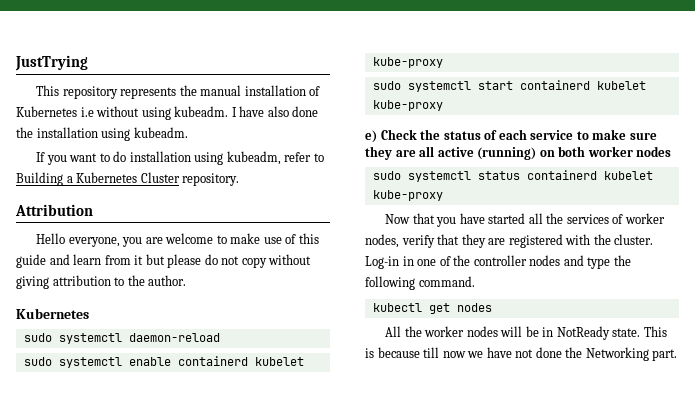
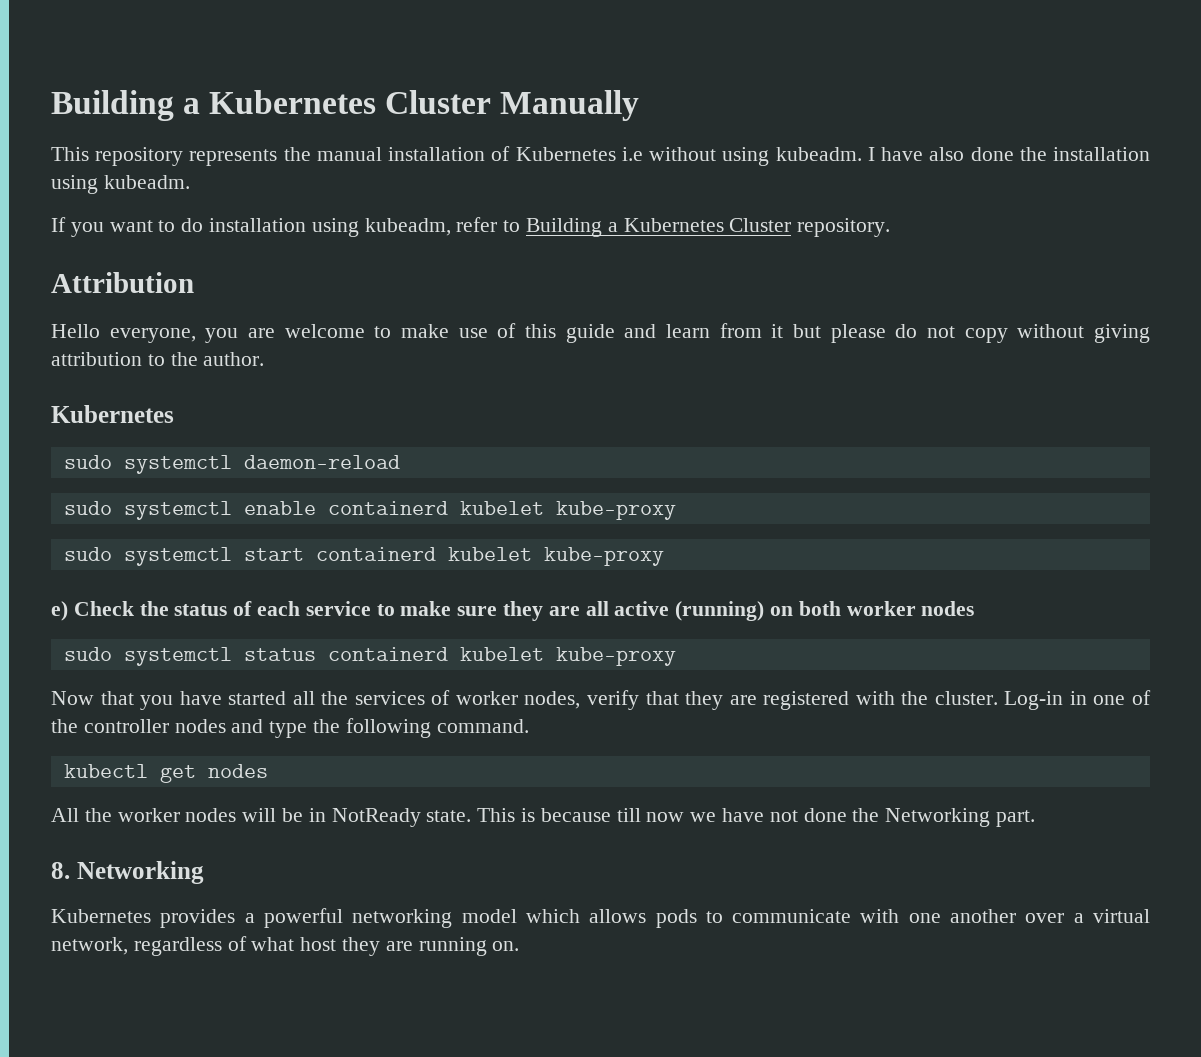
- JustTrying
+ Building a Kubernetes Cluster Manually
+ 8. Networking
+ Kubernetes provides a powerful networking model which allows pods to communicate with one another over a virtual network, regardless of what host they are running on.

